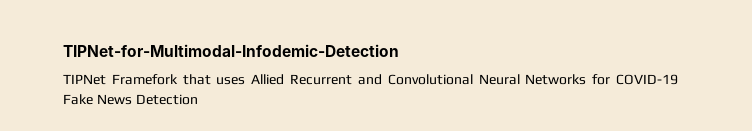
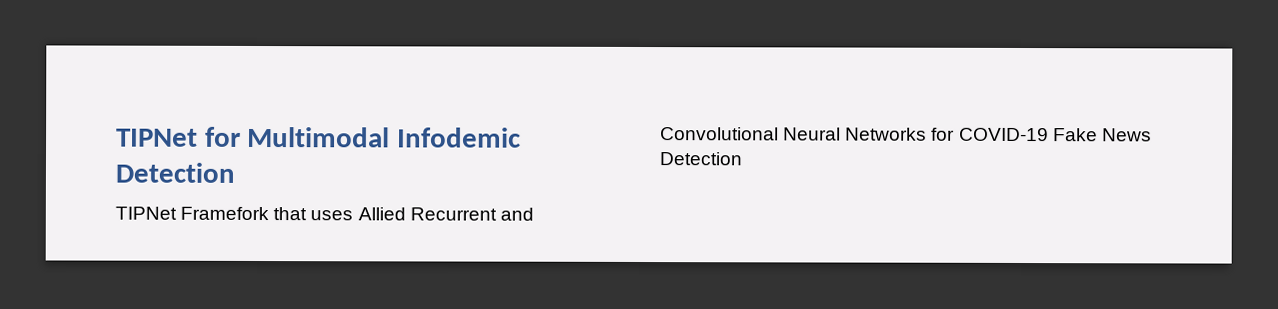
- TIPNet-for-Multimodal-Infodemic-Detection
+ TIPNet for Multimodal Infodemic Detection

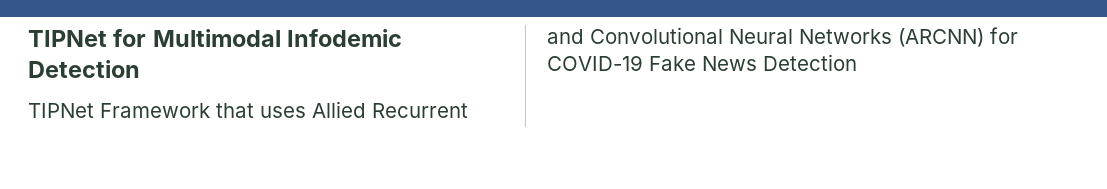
- TIPNet Framefork that uses Allied Recurrent and Convolutional Neural Networks for COVID-19 Fake News Detection
+ TIPNet Framework that uses Allied Recurrent and Convolutional Neural Networks (ARCNN) for COVID-19 Fake News Detection

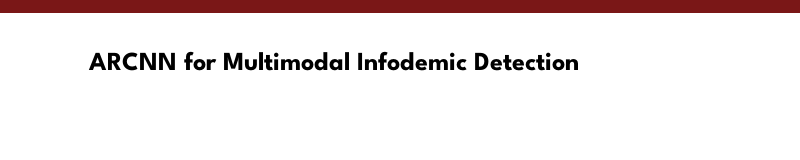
- TIPNet for Multimodal Infodemic Detection
+ ARCNN for Multimodal Infodemic Detection
- TIPNet Framework that uses Allied Recurrent and Convolutional Neural Networks (ARCNN) for COVID-19 Fake News Detection

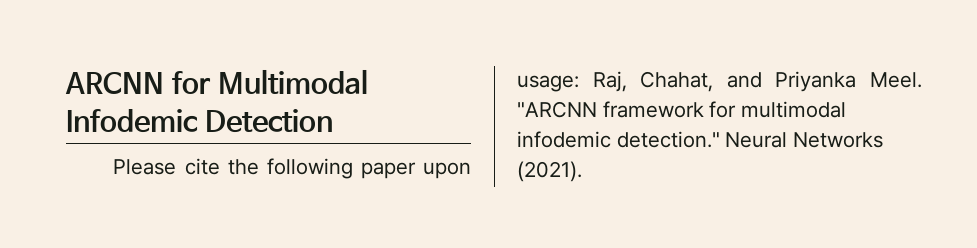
+ Please cite the following paper upon usage: Raj, Chahat, and Priyanka Meel. "ARCNN framework for multimodal infodemic detection." Neural Networks (2021).

